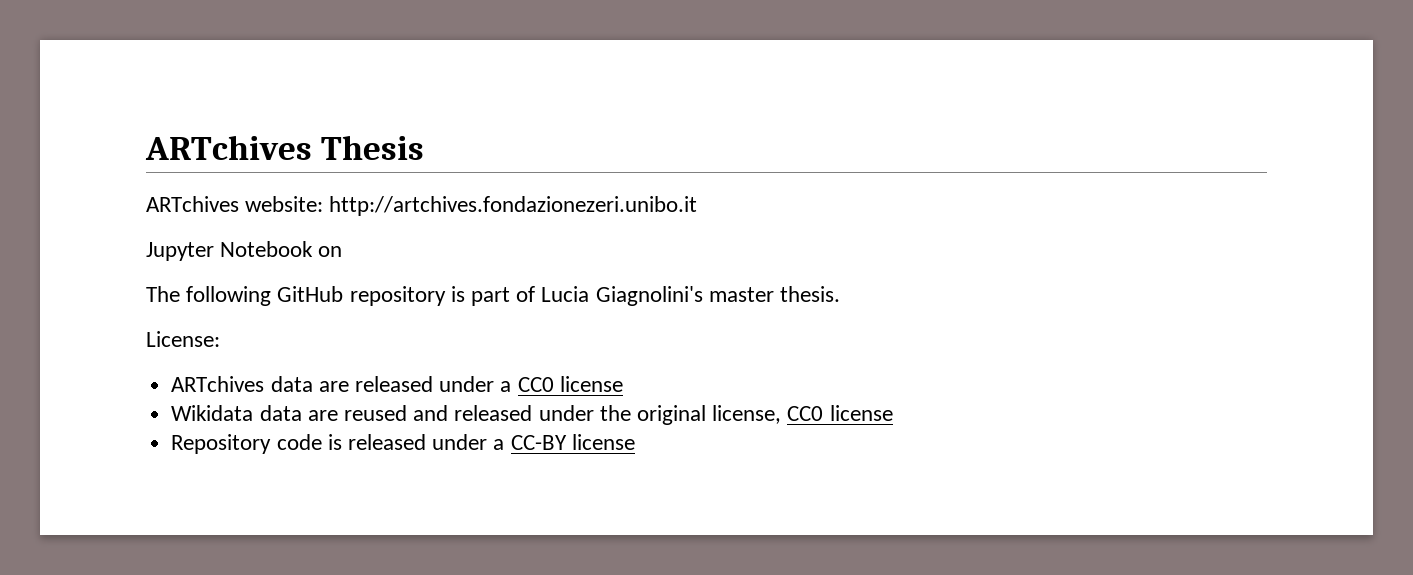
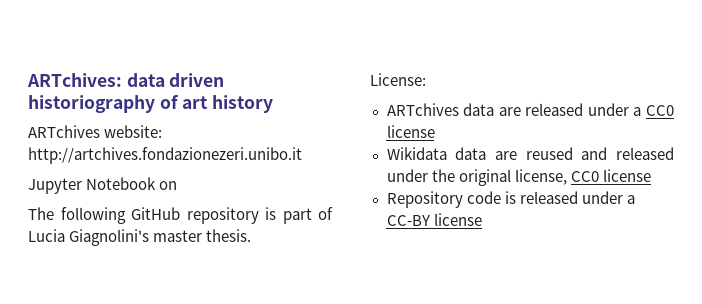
- ARTchives Thesis
+ ARTchives: data driven historiography of art history

